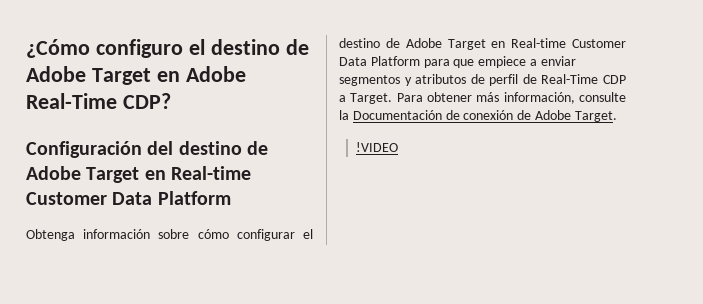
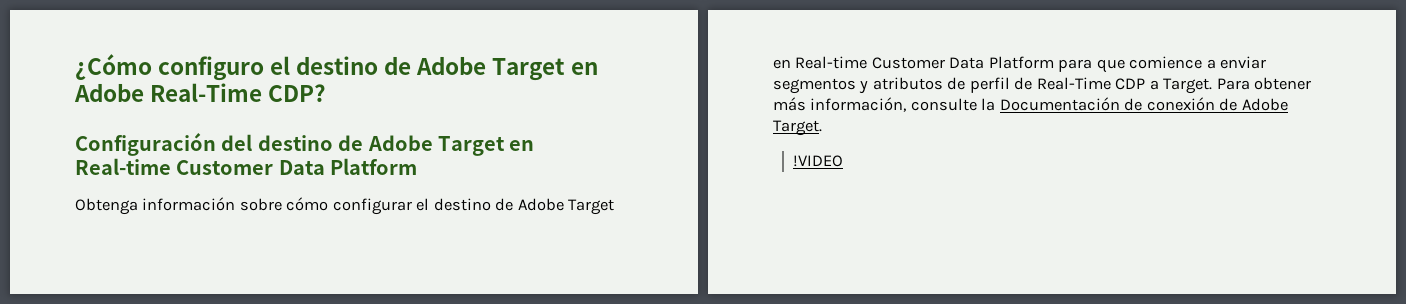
- Obtenga información sobre cómo configurar el destino de Adobe Target en Real-time Customer Data Platform para que empiece a enviar segmentos y atributos de perfil de Real-Time CDP a Target.
+ Obtenga información sobre cómo configurar el destino de Adobe Target en Real-time Customer Data Platform para que comience a enviar segmentos y atributos de perfil de Real-Time CDP a Target.

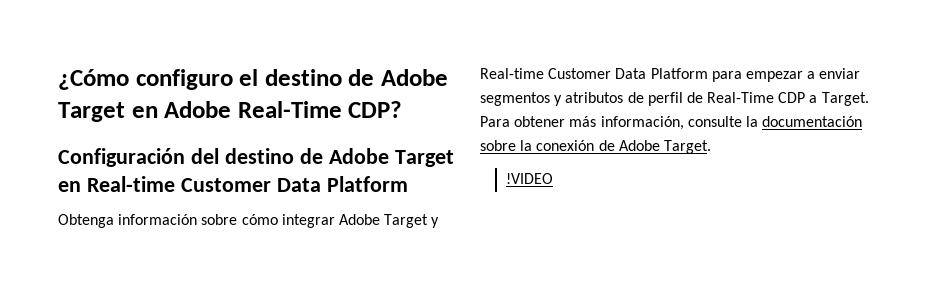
- Obtenga información sobre cómo configurar el destino de Adobe Target en Real-time Customer Data Platform para que comience a enviar segmentos y atributos de perfil de Real-Time CDP a Target.
+ Obtenga información sobre cómo integrar Adobe Target y Real-time Customer Data Platform para empezar a enviar segmentos y atributos de perfil de Real-Time CDP a Target.
- Para obtener más información, consulte la Documentación de conexión de Adobe Target.
+ Para obtener más información, consulte la documentación sobre la conexión de Adobe Target.

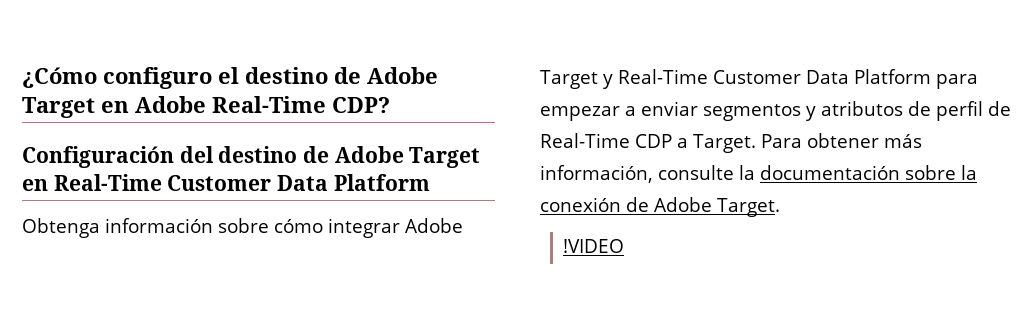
- Configuración del destino de Adobe Target en Real-time Customer Data Platform
+ Configuración del destino de Adobe Target en Real-Time Customer Data Platform
- Obtenga información sobre cómo integrar Adobe Target y Real-time Customer Data Platform para empezar a enviar segmentos y atributos de perfil de Real-Time CDP a Target.
+ Obtenga información sobre cómo integrar Adobe Target y Real-Time Customer Data Platform para empezar a enviar segmentos y atributos de perfil de Real-Time CDP a Target.

